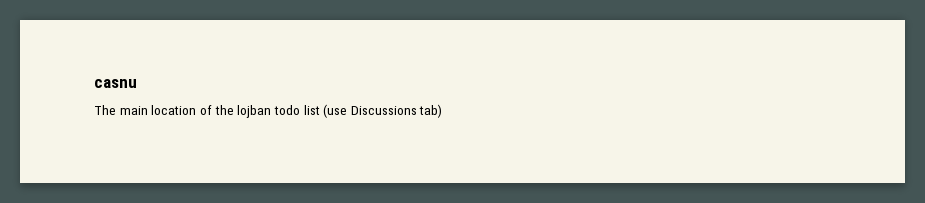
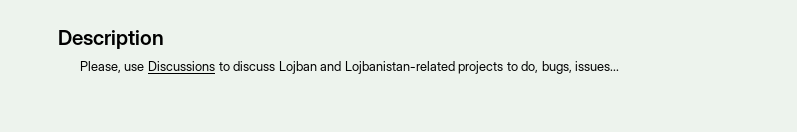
- casnu
- The main location of the lojban todo list (use Discussions tab)
+ Description
+ Please, use Discussions to discuss Lojban and Lojbanistan-related projects to do, bugs, issues...

